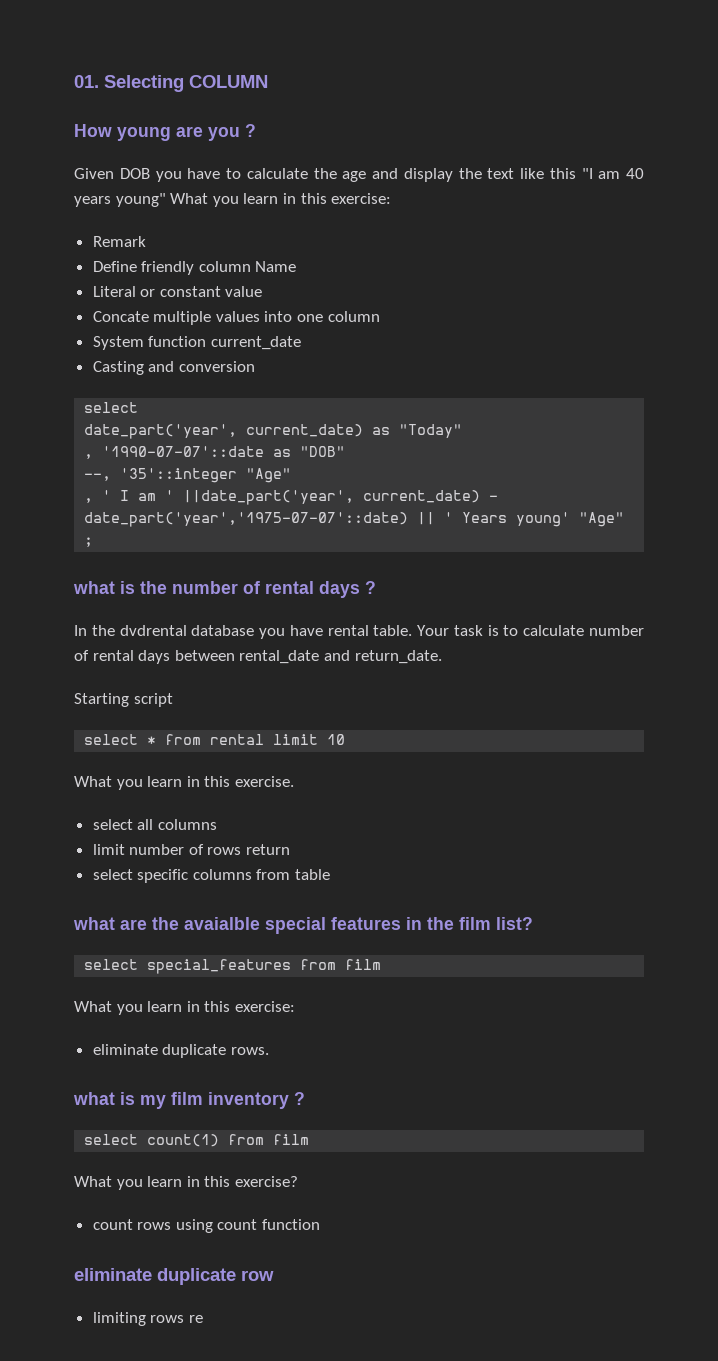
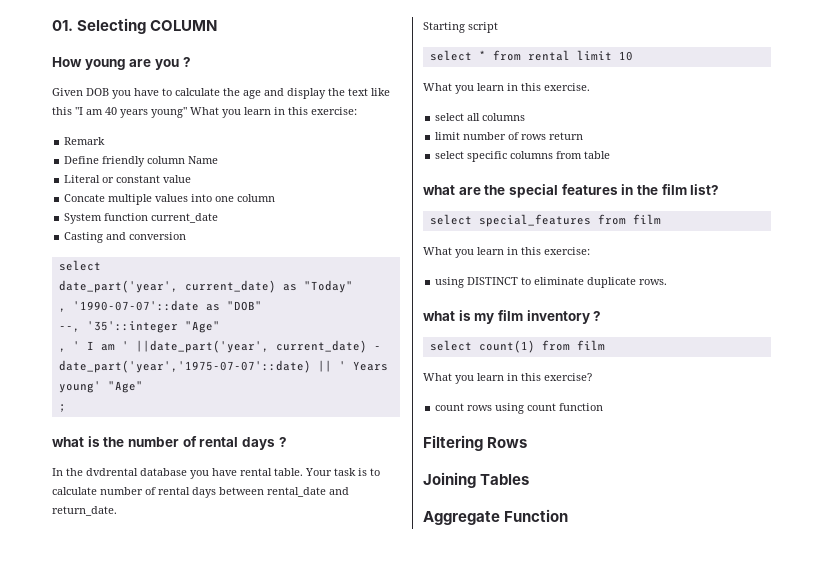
- what are the avaialble special features in the film list?
+ what are the special features in the film list?
- eliminate duplicate rows.
+ using DISTINCT to eliminate duplicate rows.
- eliminate duplicate row
- limiting rows re
+ Filtering Rows
+ Joining Tables
+ Aggregate Function

